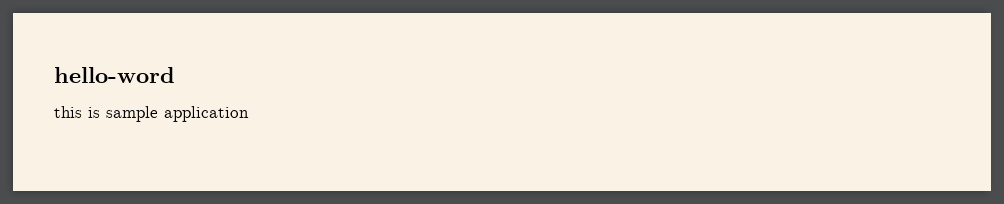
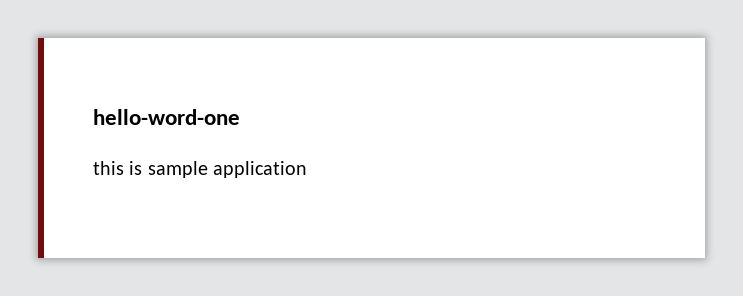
- hello-word
+ hello-word-one

